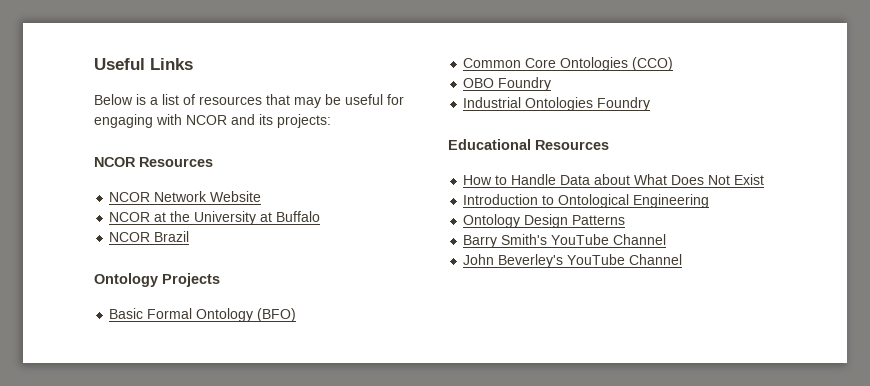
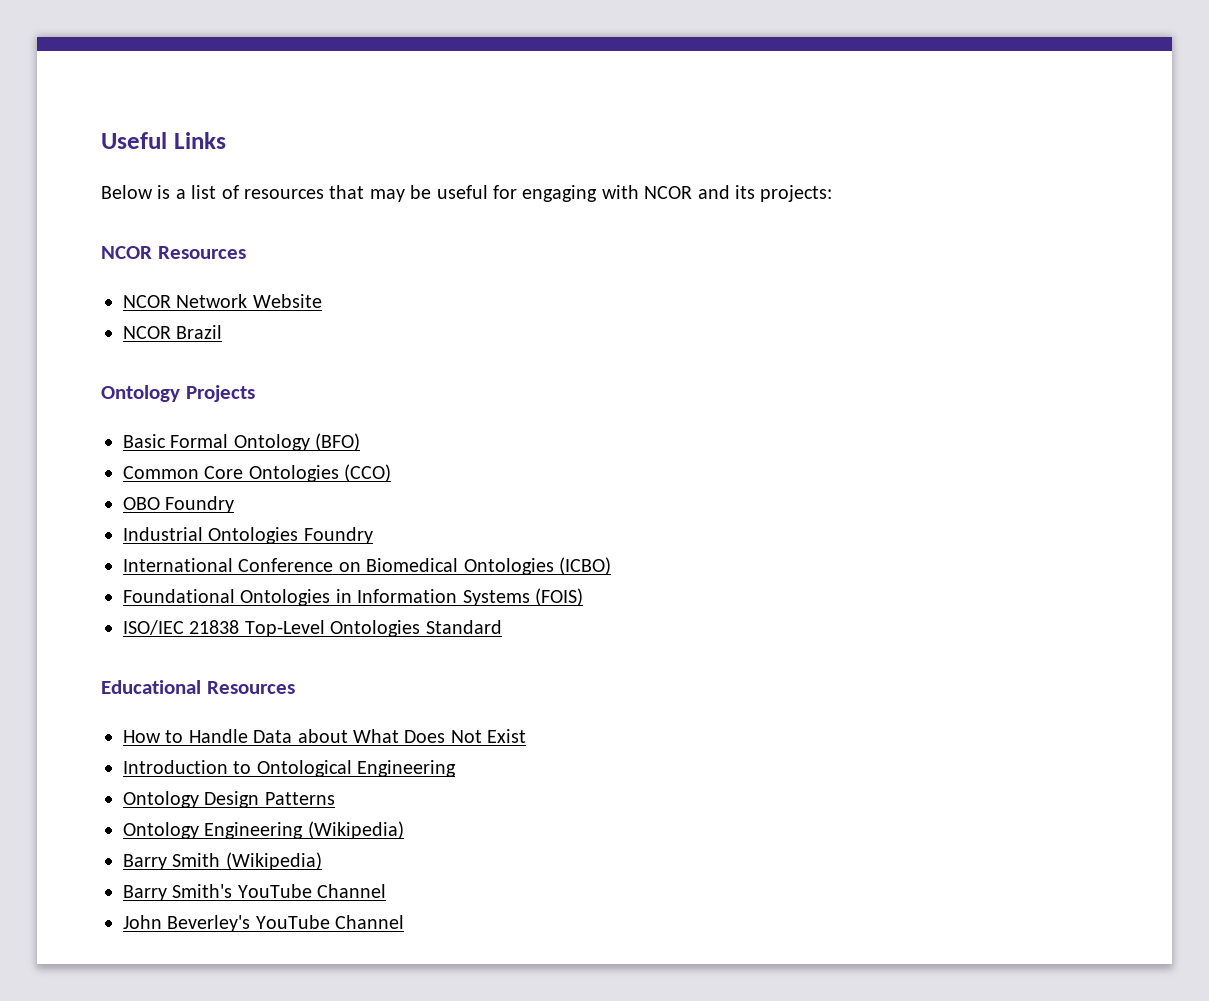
- NCOR at the University at Buffalo
+ International Conference on Biomedical Ontologies (ICBO)
+ Foundational Ontologies in Information Systems (FOIS)
+ ISO/IEC 21838 Top-Level Ontologies Standard
+ Ontology Engineering (Wikipedia)
+ Barry Smith (Wikipedia)

